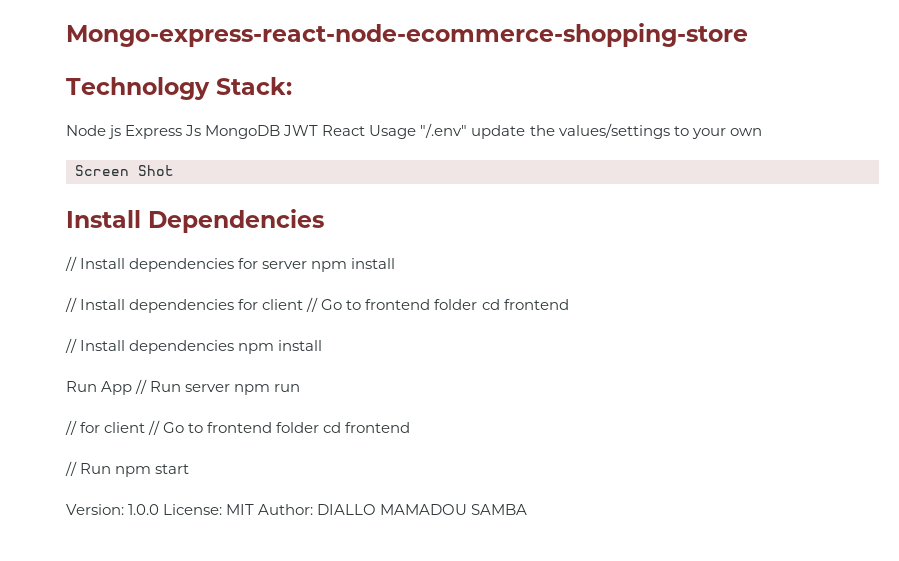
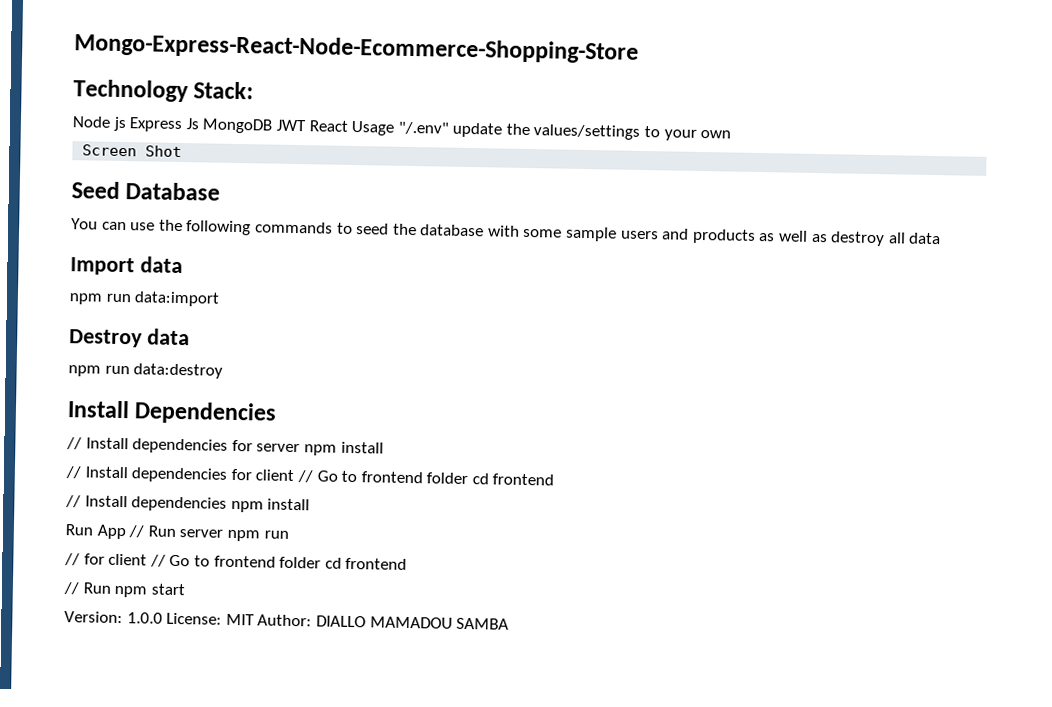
- Mongo-express-react-node-ecommerce-shopping-store
+ Mongo-Express-React-Node-Ecommerce-Shopping-Store
+ Seed Database
+ You can use the following commands to seed the database with some sample users and products as well as destroy all data
+ Import data
+ npm run data:import
+ Destroy data
+ npm run data:destroy

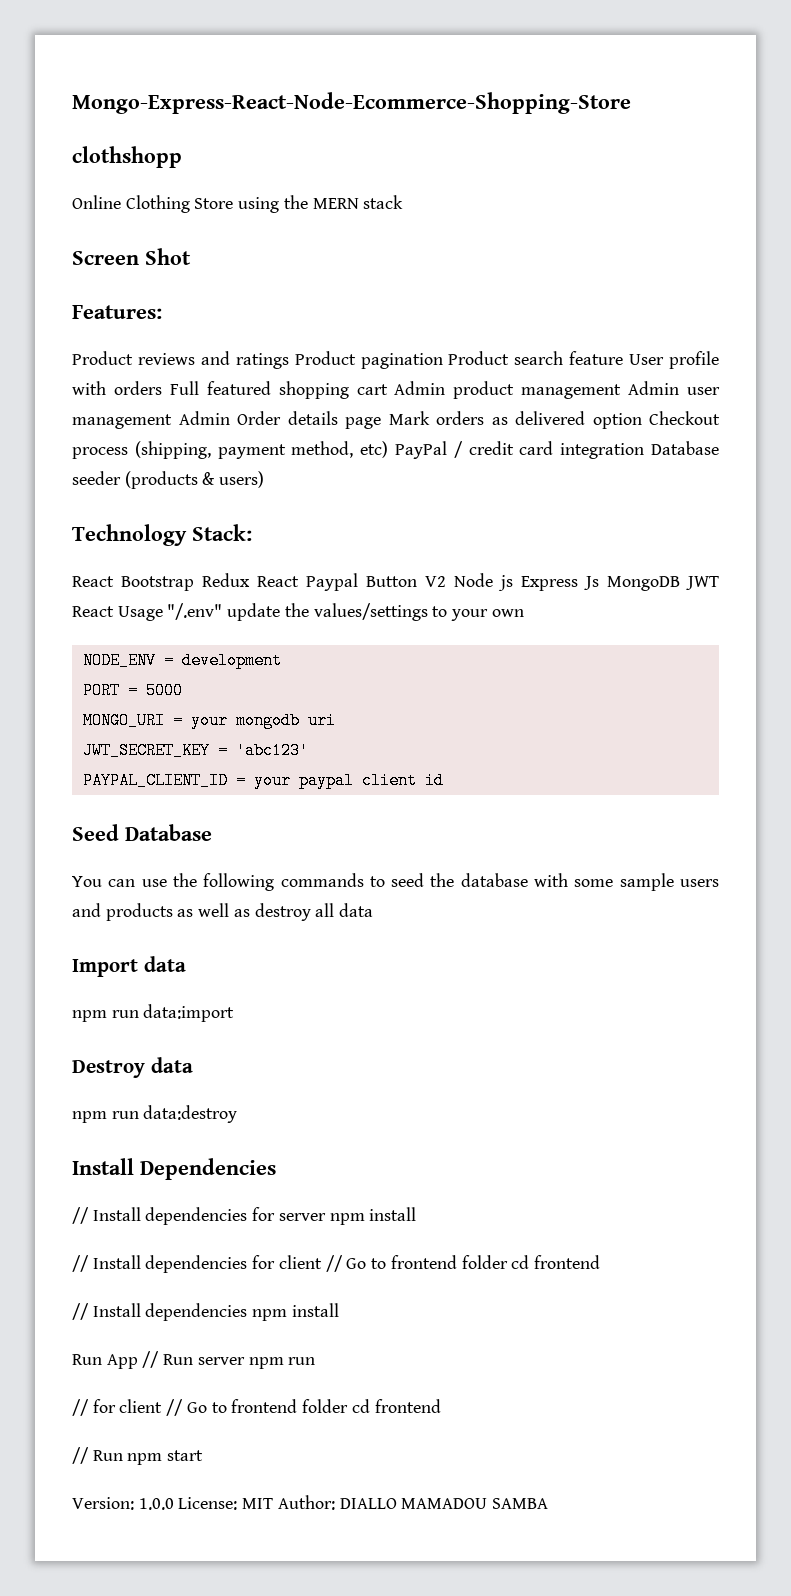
+ clothshopp
+ Online Clothing Store using the MERN stack
+ Screen Shot
+ Features:
+ Product reviews and ratings Product pagination Product search feature User profile with orders Full featured shopping cart Admin product management Admin user management Admin Order details page Mark orders as delivered option Checkout process (shipping, payment method, etc) PayPal / credit card integration Database seeder (products & users)
  Technology Stack:
- Node js Express Js MongoDB JWT React Usage "/.env" update the values/settings to your own
+ React Bootstrap Redux React Paypal Button V2 Node js Express Js MongoDB JWT React Usage "/.env" update the values/settings to your own
- Screen Shot
+ NODE_ENV = development
+ PORT = 5000
+ MONGO_URI = your mongodb uri
+ JWT_SECRET_KEY = 'abc123'
+ PAYPAL_CLIENT_ID = your paypal client id

